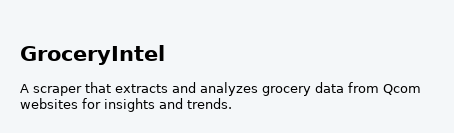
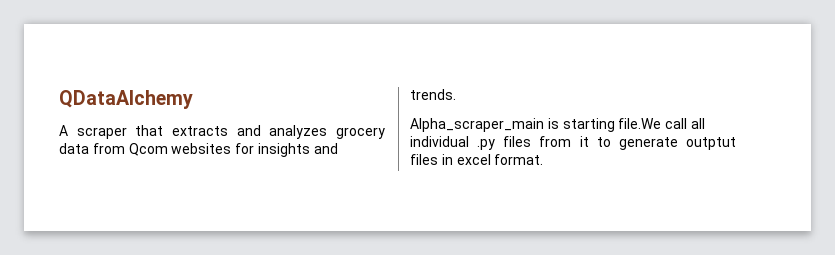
- GroceryIntel
+ QDataAlchemy
+ Alpha_scraper_main is starting file.We call all individual .py files from it to generate outptut files in excel format.

